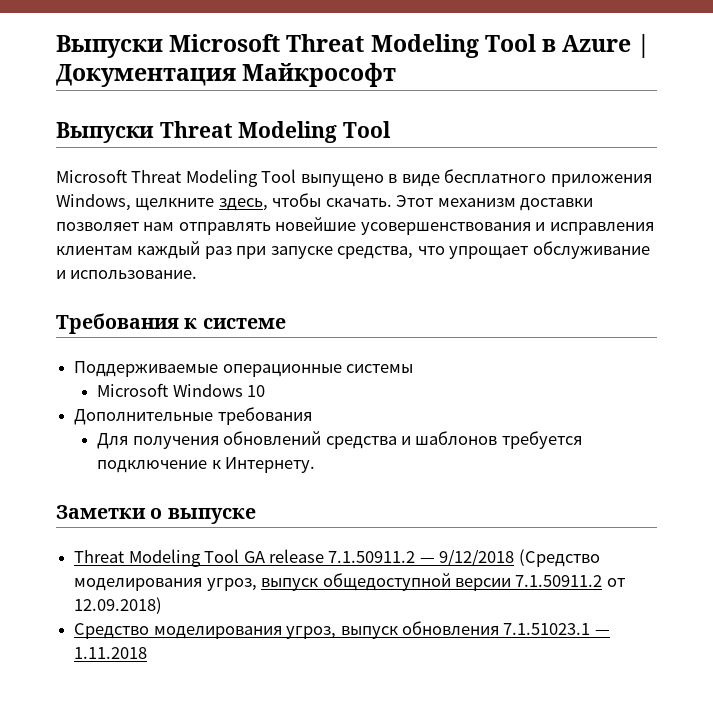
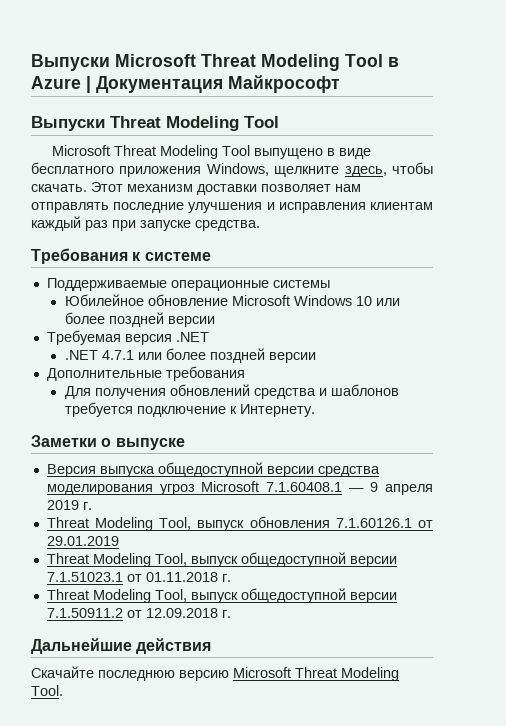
- Этот механизм доставки позволяет нам отправлять новейшие усовершенствования и исправления клиентам каждый раз при запуске средства, что упрощает обслуживание и использование.
+ Этот механизм доставки позволяет нам отправлять последние улучшения и исправления клиентам каждый раз при запуске средства.
- Microsoft Windows 10
+ Юбилейное обновление Microsoft Windows 10 или более поздней версии
+ Требуемая версия .NET
+ .NET 4.7.1 или более поздней версии
- Threat Modeling Tool GA release 7.1.50911.2 — 9/12/2018 (Средство моделирования угроз, выпуск общедоступной версии 7.1.50911.2 от 12.09.2018)
- Средство моделирования угроз, выпуск обновления 7.1.51023.1 — 1.11.2018
+ Версия выпуска общедоступной версии средства моделирования угроз Microsoft 7.1.60408.1 — 9 апреля 2019 г.
+ Threat Modeling Tool, выпуск обновления 7.1.60126.1 от 29.01.2019
+ Threat Modeling Tool, выпуск общедоступной версии 7.1.51023.1 от 01.11.2018 г.
+ Threat Modeling Tool, выпуск общедоступной версии 7.1.50911.2 от 12.09.2018 г.
+ Дальнейшие действия
+ Скачайте последнюю версию Microsoft Threat Modeling Tool.

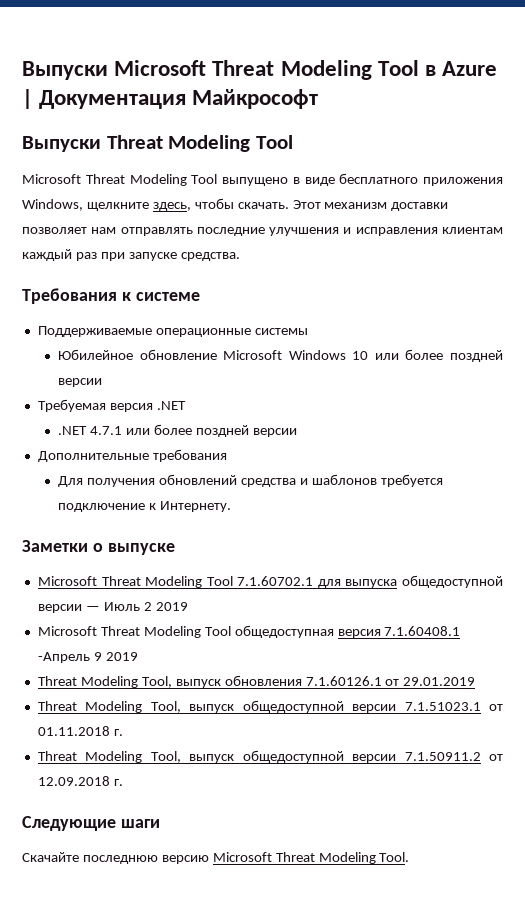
- Версия выпуска общедоступной версии средства моделирования угроз Microsoft 7.1.60408.1 — 9 апреля 2019 г.
+ Microsoft Threat Modeling Tool 7.1.60702.1 для выпуска общедоступной версии — Июль 2 2019
+ Microsoft Threat Modeling Tool общедоступная версия 7.1.60408.1 -Апрель 9 2019
- Дальнейшие действия
+ Следующие шаги

